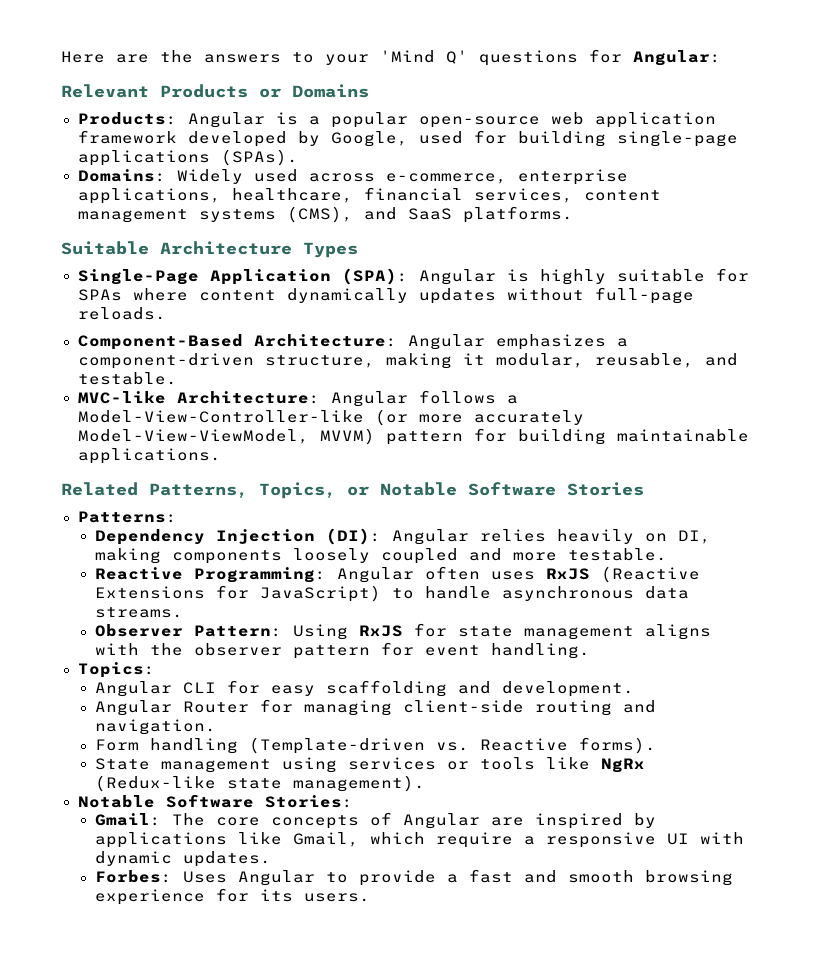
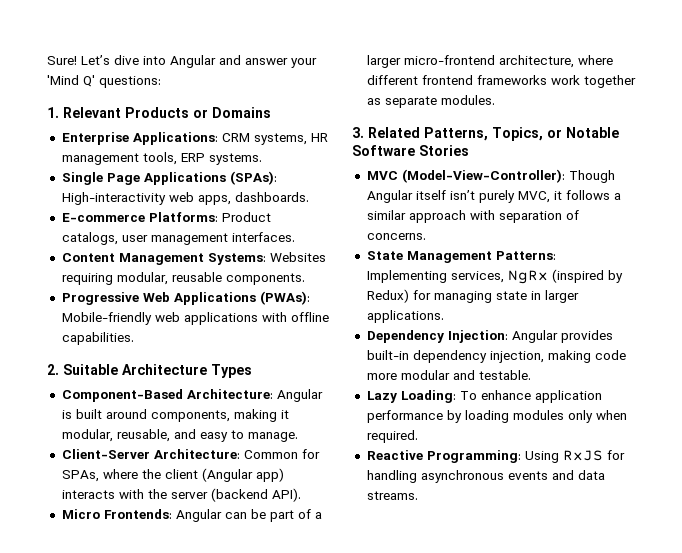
- Here are the answers to your 'Mind Q' questions for Angular:
- Relevant Products or Domains
- Products: Angular is a popular open-source web application framework developed by Google, used for building single-page applications (SPAs).
- Domains: Widely used across e-commerce, enterprise applications, healthcare, financial services, content management systems (CMS), and SaaS platforms.
- Suitable Architecture Types
- Single-Page Application (SPA): Angular is highly suitable for SPAs where content dynamically updates without full-page reloads.
+ Sure! Let’s dive into Angular and answer your 'Mind Q' questions:
+ 1. Relevant Products or Domains
+ Enterprise Applications: CRM systems, HR management tools, ERP systems.
+ Single Page Applications (SPAs): High-interactivity web apps, dashboards.
+ E-commerce Platforms: Product catalogs, user management interfaces.
+ Content Management Systems: Websites requiring modular, reusable components.
+ Progressive Web Applications (PWAs): Mobile-friendly web applications with offline capabilities.
+ 2. Suitable Architecture Types
- Component-Based Architecture: Angular emphasizes a component-driven structure, making it modular, reusable, and testable.
- MVC-like Architecture: Angular follows a Model-View-Controller-like (or more accurately Model-View-ViewModel, MVVM) pattern for building maintainable applications.
- Related Patterns, Topics, or Notable Software Stories
+ Component-Based Architecture: Angular is built around components, making it modular, reusable, and easy to manage.
+ Client-Server Architecture: Common for SPAs, where the client (Angular app) interacts with the server (backend API).
+ Micro Frontends: Angular can be part of a larger micro-frontend architecture, where different frontend frameworks work together as separate modules.
+ 3. Related Patterns, Topics, or Notable Software Stories
- Patterns:
- Dependency Injection (DI): Angular relies heavily on DI, making components loosely coupled and more testable.
- Reactive Programming: Angular often uses RxJS (Reactive Extensions for JavaScript) to handle asynchronous data streams.
- Observer Pattern: Using RxJS for state management aligns with the observer pattern for event handling.
- Topics:
- Angular CLI for easy scaffolding and development.
- Angular Router for managing client-side routing and navigation.
- Form handling (Template-driven vs. Reactive forms).
- State management using services or tools like NgRx (Redux-like state management).
- Notable Software Stories:
- Gmail: The core concepts of Angular are inspired by applications like Gmail, which require a responsive UI with dynamic updates.
- Forbes: Uses Angular to provide a fast and smooth browsing experience for its users.
+ MVC (Model-View-Controller): Though Angular itself isn’t purely MVC, it follows a similar approach with separation of concerns.
+ State Management Patterns: Implementing services, NgRx (inspired by Redux) for managing state in larger applications.
+ Dependency Injection: Angular provides built-in dependency injection, making code more modular and testable.
+ Lazy Loading: To enhance application performance by loading modules only when required.
+ Reactive Programming: Using RxJS for handling asynchronous events and data streams.

